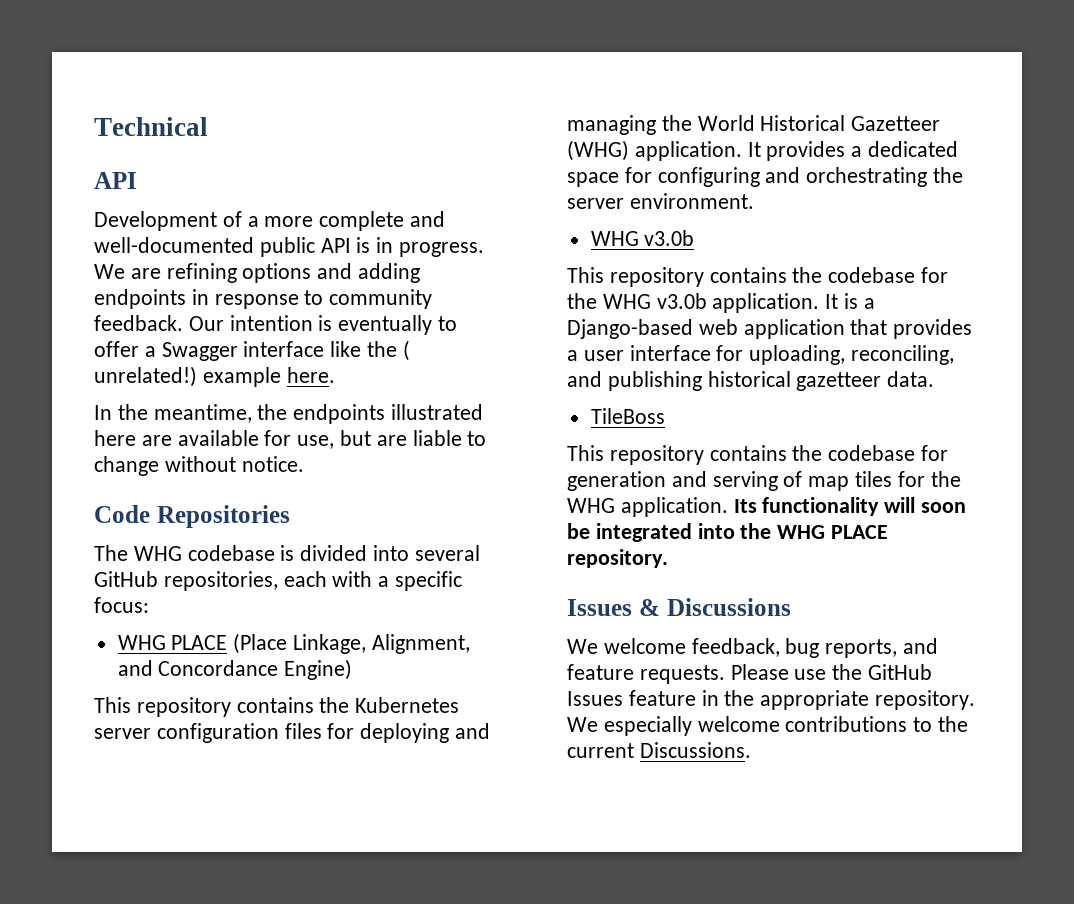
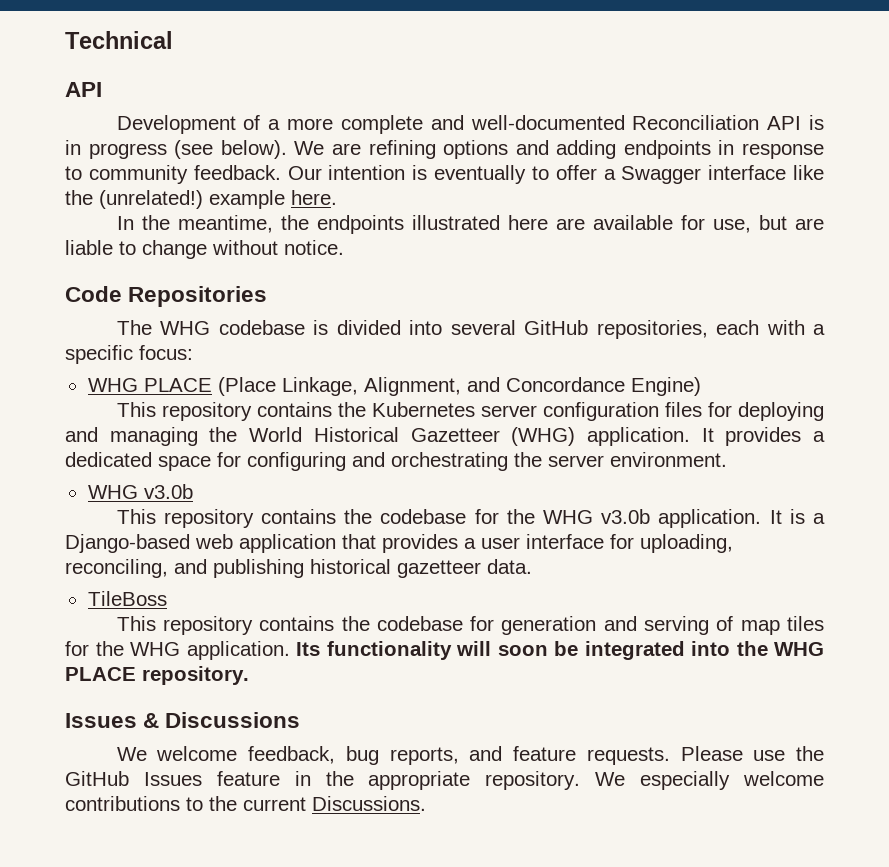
- Development of a more complete and well-documented public API is in progress.
+ Development of a more complete and well-documented Reconciliation API is in progress (see below).
- Our intention is eventually to offer a Swagger interface like the ( unrelated!) example here.
+ Our intention is eventually to offer a Swagger interface like the (unrelated!) example here.

